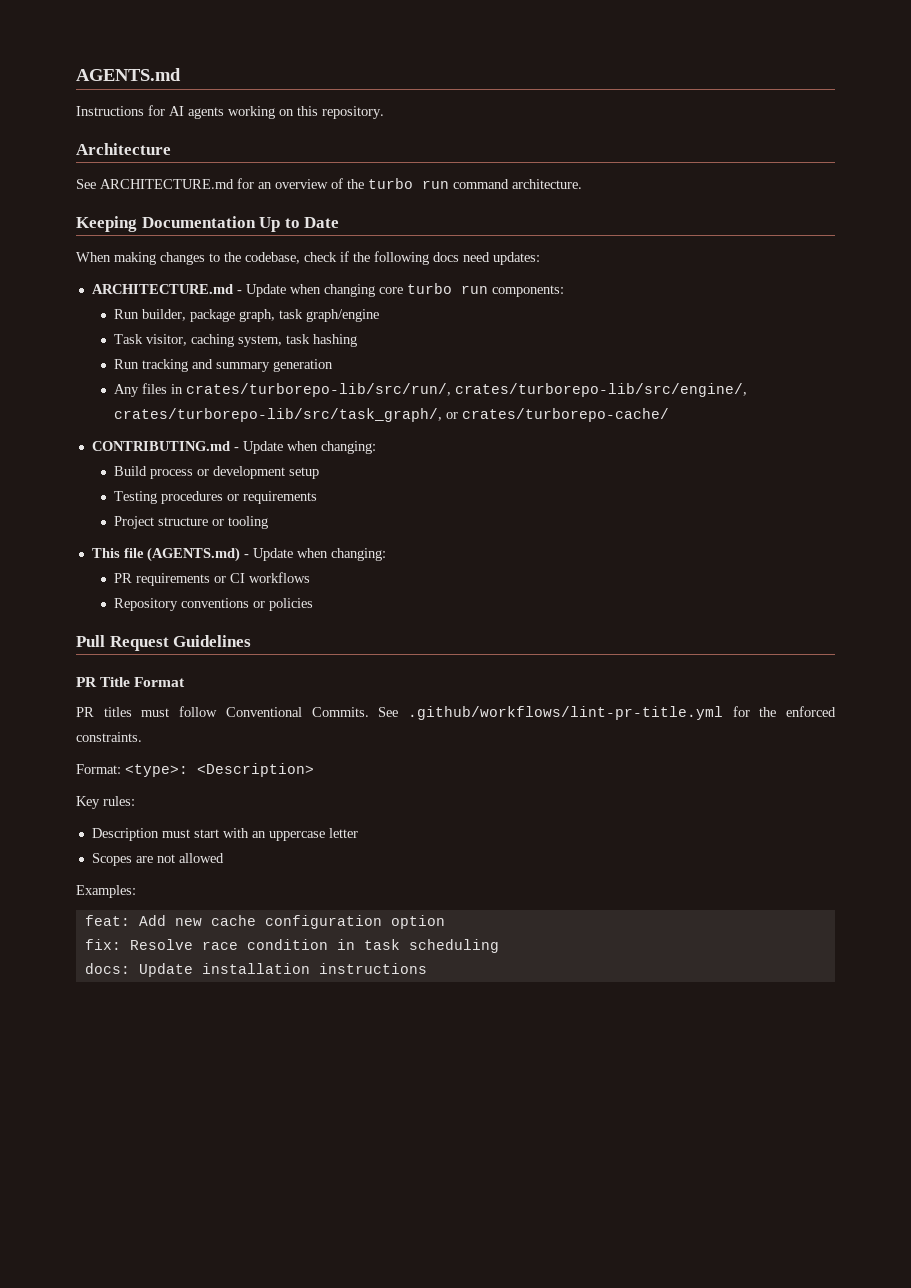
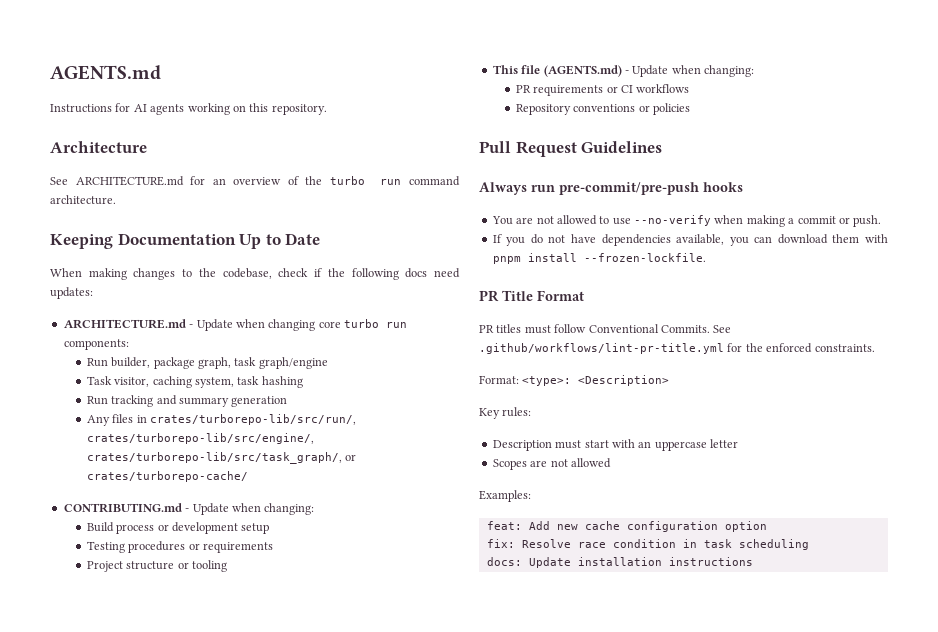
+ Always run pre-commit/pre-push hooks
+ You are not allowed to use --no-verify when making a commit or push.
+ If you do not have dependencies available, you can download them with pnpm install --frozen-lockfile.

